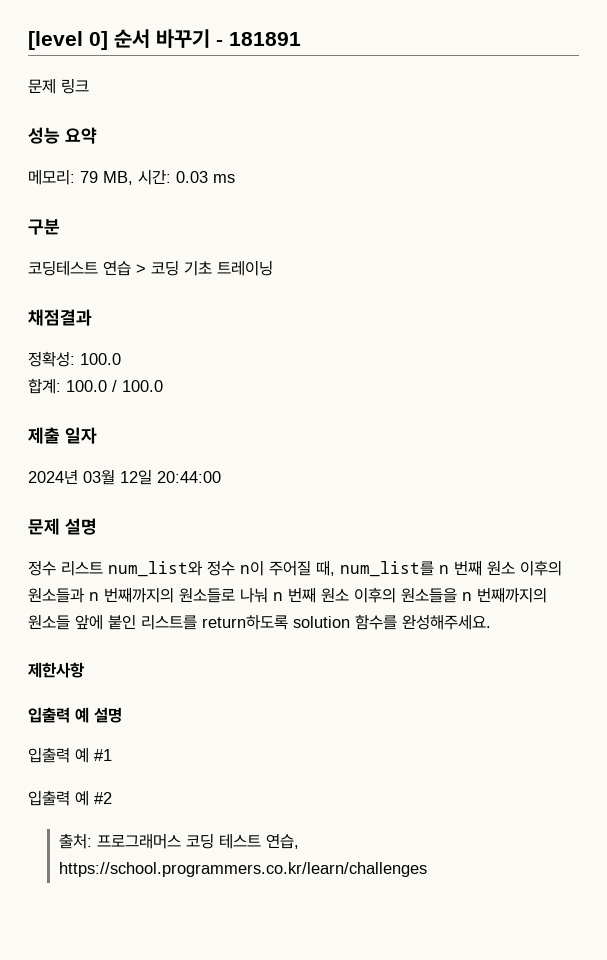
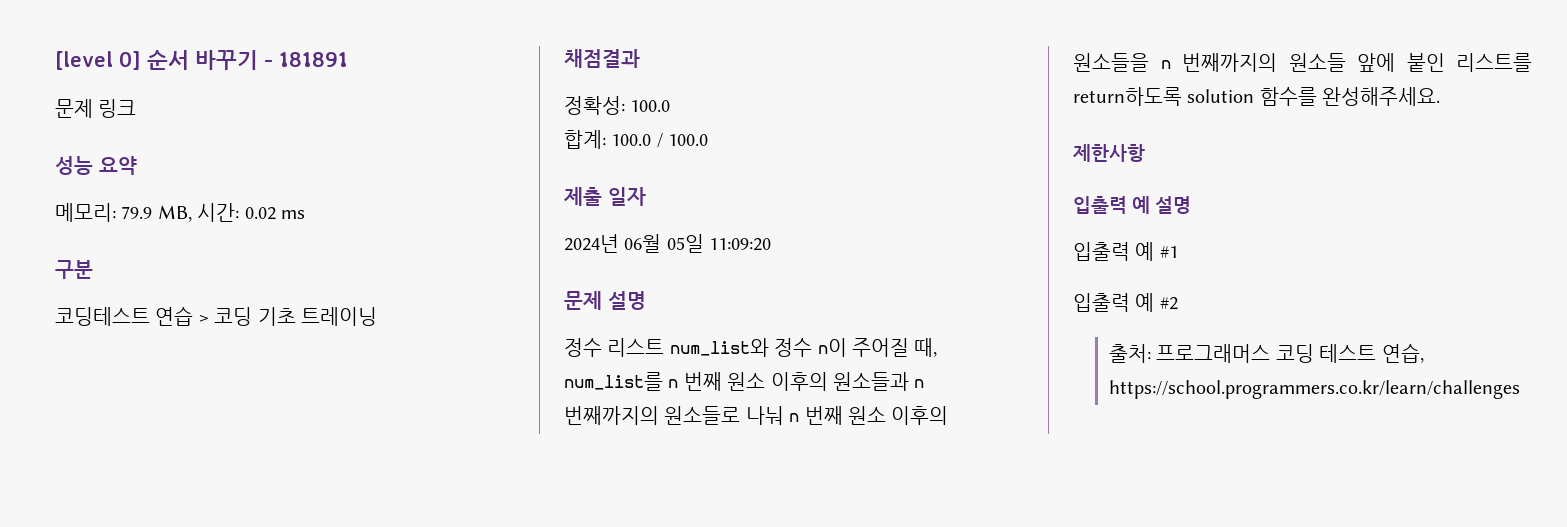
- 메모리: 79 MB, 시간: 0.03 ms
+ 메모리: 79.9 MB, 시간: 0.02 ms
- 2024년 03월 12일 20:44:00
+ 2024년 06월 05일 11:09:20

